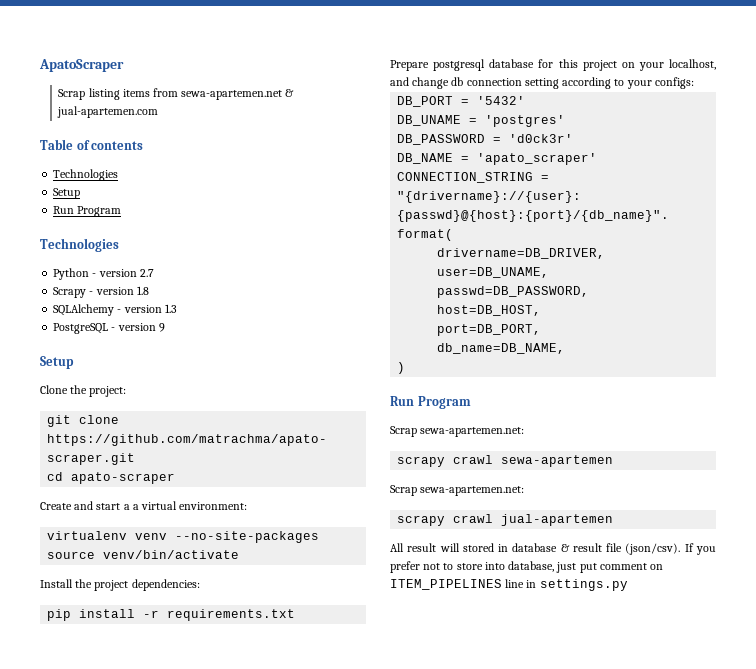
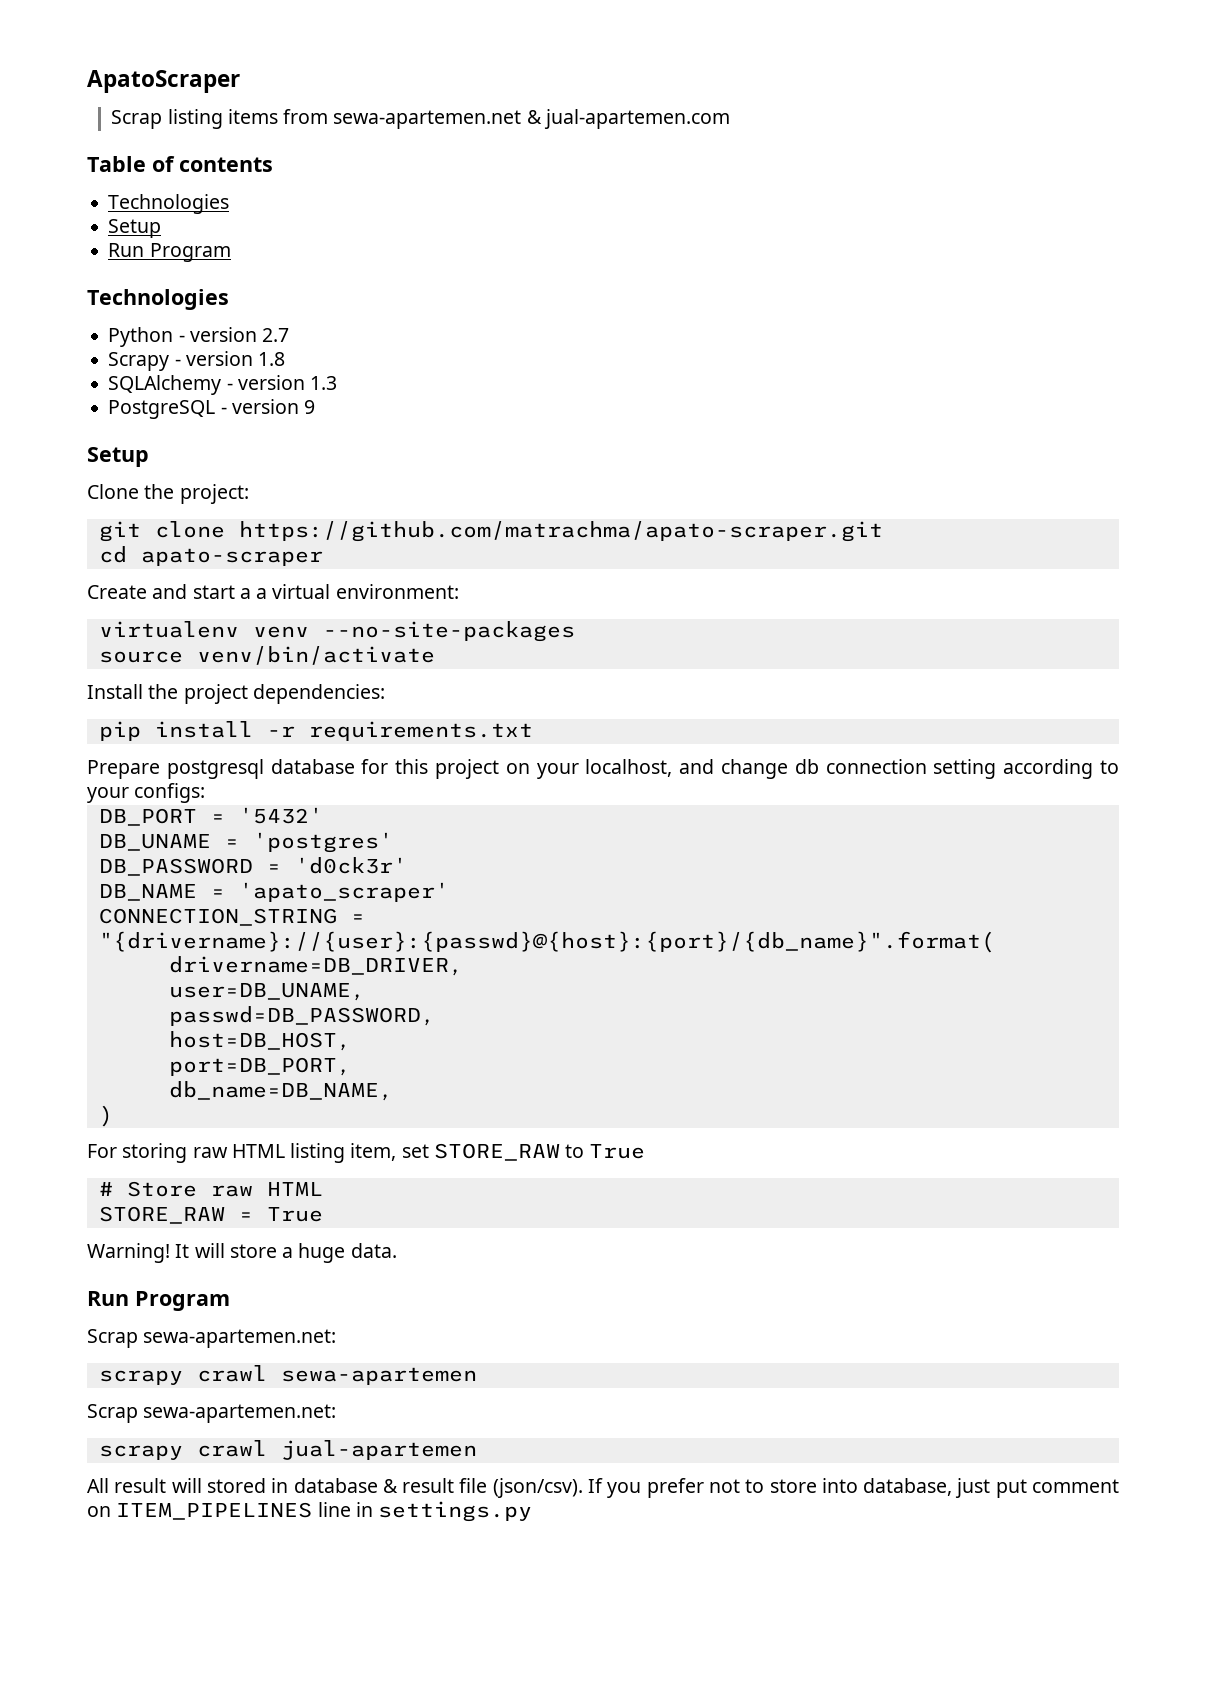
+ For storing raw HTML listing item, set STORE_RAW to True
+ # Store raw HTML
+ STORE_RAW = True
+ Warning! It will store a huge data.

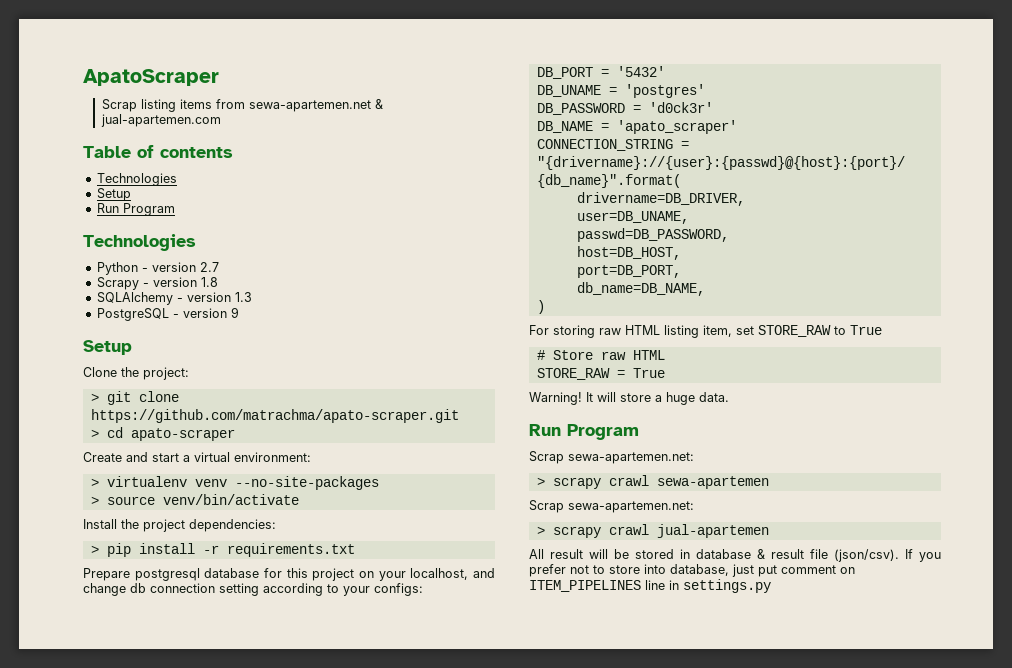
- git clone https://github.com/matrachma/apato-scraper.git
+ > git clone https://github.com/matrachma/apato-scraper.git
- cd apato-scraper
+ > cd apato-scraper
- Create and start a a virtual environment:
+ Create and start a virtual environment:
- virtualenv venv --no-site-packages
+ > virtualenv venv --no-site-packages
- source venv/bin/activate
+ > source venv/bin/activate
- pip install -r requirements.txt
+ > pip install -r requirements.txt
- scrapy crawl sewa-apartemen
+ > scrapy crawl sewa-apartemen
- scrapy crawl jual-apartemen
+ > scrapy crawl jual-apartemen
- All result will stored in database & result file (json/csv).
+ All result will be stored in database & result file (json/csv).

